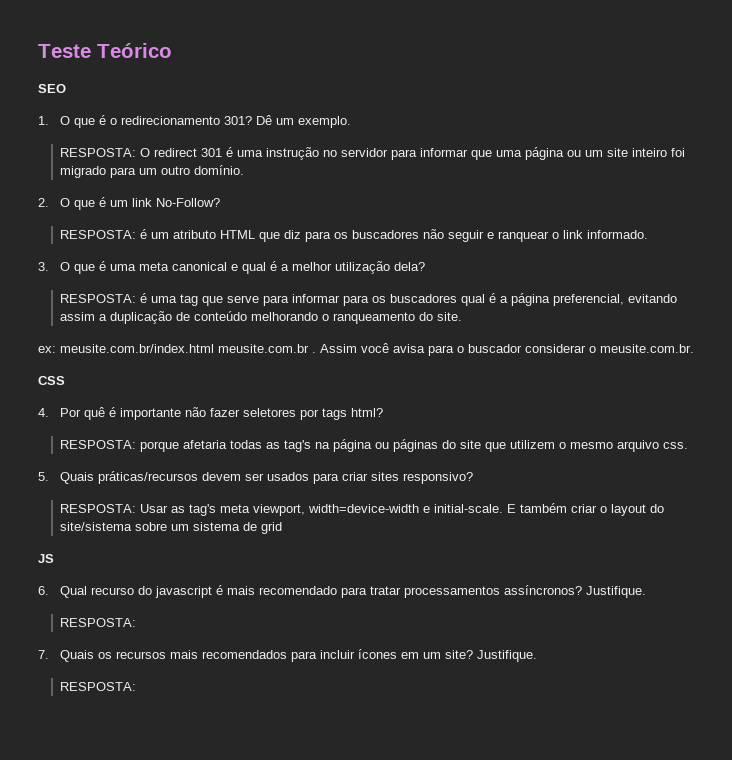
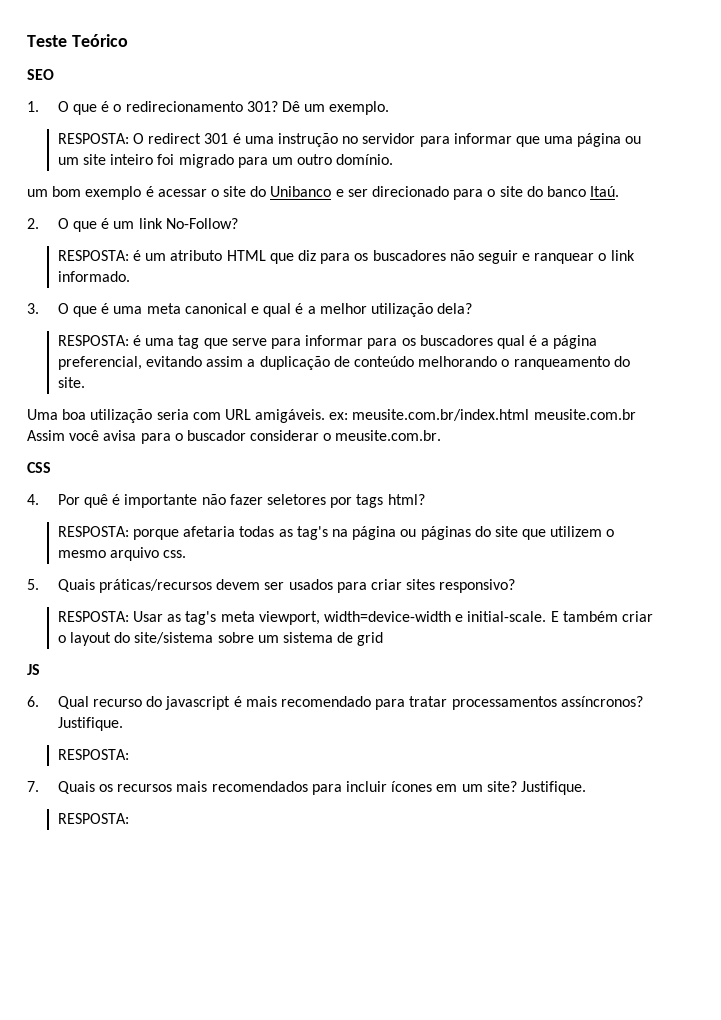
+ um bom exemplo é acessar o site do Unibanco e ser direcionado para o site do banco Itaú.
- ex: meusite.com.br/index.html meusite.com.br . Assim você avisa para o buscador considerar o meusite.com.br.
+ Uma boa utilização seria com URL amigáveis. ex: meusite.com.br/index.html meusite.com.br Assim você avisa para o buscador considerar o meusite.com.br.

